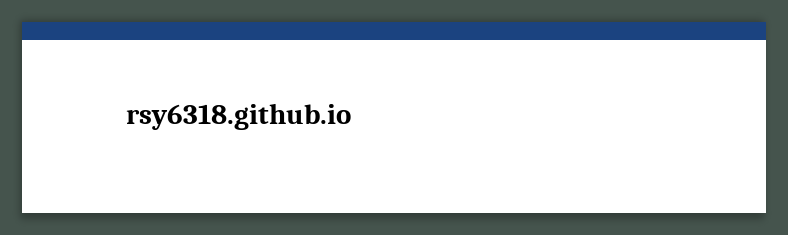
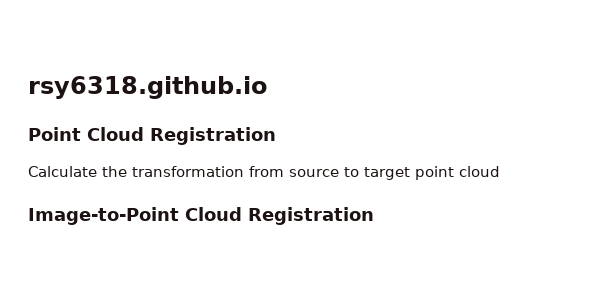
+ Point Cloud Registration
+ Calculate the transformation from source to target point cloud
+ Image-to-Point Cloud Registration

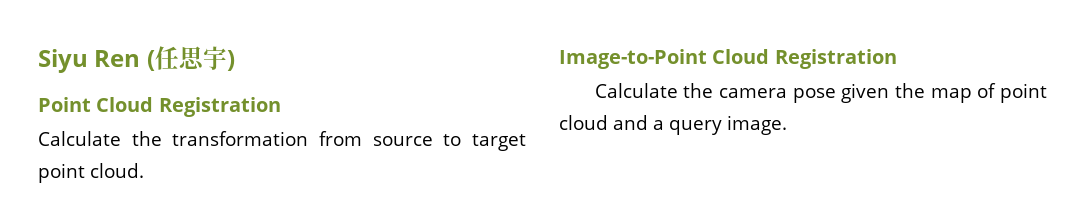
- rsy6318.github.io
+ Siyu Ren (任思宇)
- Calculate the transformation from source to target point cloud
+ Calculate the transformation from source to target point cloud.
+ Calculate the camera pose given the map of point cloud and a query image.

